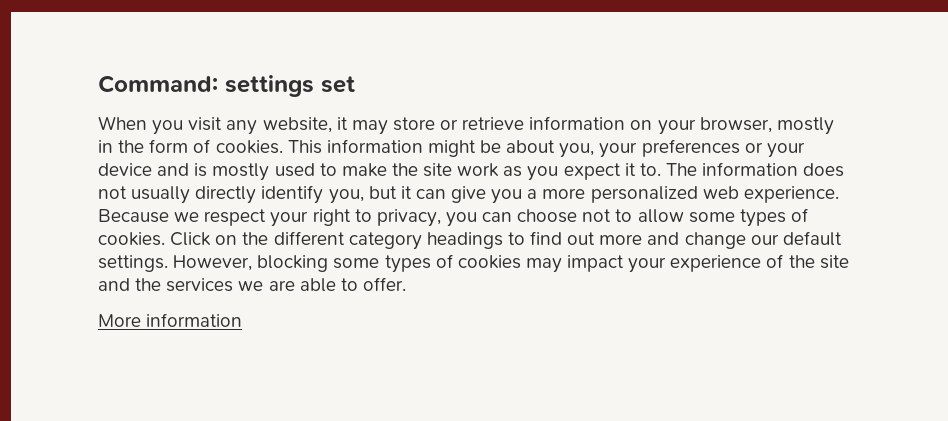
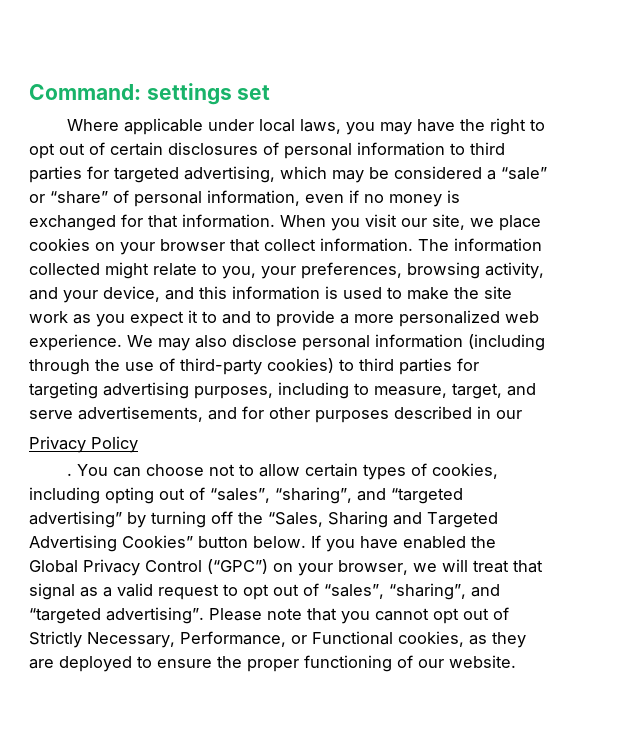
- When you visit any website, it may store or retrieve information on your browser, mostly in the form of cookies. This information might be about you, your preferences or your device and is mostly used to make the site work as you expect it to. The information does not usually directly identify you, but it can give you a more personalized web experience.
+ Where applicable under local laws, you may have the right to opt out of certain disclosures of personal information to third parties for targeted advertising, which may be considered a “sale” or “share” of personal information, even if no money is exchanged for that information. When you visit our site, we place cookies on your browser that collect information. The information collected might relate to you, your preferences, browsing activity, and your device, and this information is used to make the site work as you expect it to and to provide a more personalized web experience.
- Because we respect your right to privacy, you can choose not to allow some types of cookies. Click on the different category headings to find out more and change our default settings. However, blocking some types of cookies may impact your experience of the site and the services we are able to offer.
- More information
+ We may also disclose personal information (including through the use of third-party cookies) to third parties for targeting advertising purposes, including to measure, target, and serve advertisements, and for other purposes described in our
+ Privacy Policy
+ . You can choose not to allow certain types of cookies, including opting out of “sales”, “sharing”, and “targeted advertising” by turning off the “Sales, Sharing and Targeted Advertising Cookies” button below. If you have enabled the Global Privacy Control (“GPC”) on your browser, we will treat that signal as a valid request to opt out of “sales”, “sharing”, and “targeted advertising”. Please note that you cannot opt out of Strictly Necessary, Performance, or Functional cookies, as they are deployed to ensure the proper functioning of our website.

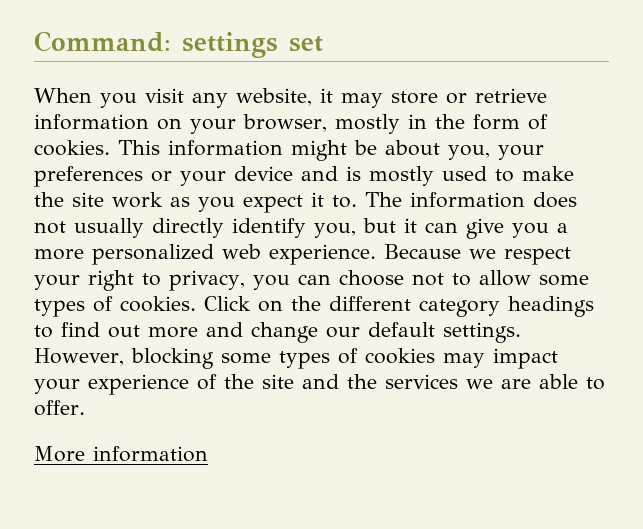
- Where applicable under local laws, you may have the right to opt out of certain disclosures of personal information to third parties for targeted advertising, which may be considered a “sale” or “share” of personal information, even if no money is exchanged for that information. When you visit our site, we place cookies on your browser that collect information. The information collected might relate to you, your preferences, browsing activity, and your device, and this information is used to make the site work as you expect it to and to provide a more personalized web experience.
+ When you visit any website, it may store or retrieve information on your browser, mostly in the form of cookies. This information might be about you, your preferences or your device and is mostly used to make the site work as you expect it to. The information does not usually directly identify you, but it can give you a more personalized web experience.
- We may also disclose personal information (including through the use of third-party cookies) to third parties for targeting advertising purposes, including to measure, target, and serve advertisements, and for other purposes described in our
- Privacy Policy
- . You can choose not to allow certain types of cookies, including opting out of “sales”, “sharing”, and “targeted advertising” by turning off the “Sales, Sharing and Targeted Advertising Cookies” button below. If you have enabled the Global Privacy Control (“GPC”) on your browser, we will treat that signal as a valid request to opt out of “sales”, “sharing”, and “targeted advertising”. Please note that you cannot opt out of Strictly Necessary, Performance, or Functional cookies, as they are deployed to ensure the proper functioning of our website.
+ Because we respect your right to privacy, you can choose not to allow some types of cookies. Click on the different category headings to find out more and change our default settings. However, blocking some types of cookies may impact your experience of the site and the services we are able to offer.
+ More information

